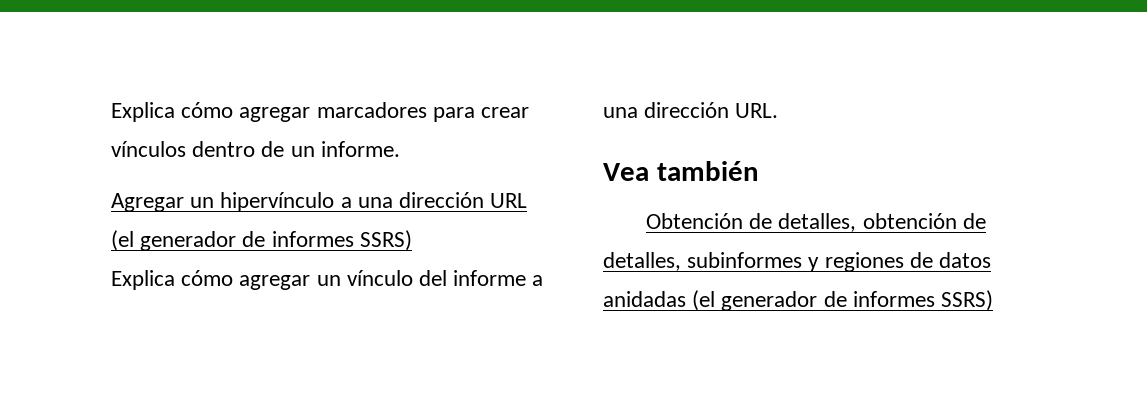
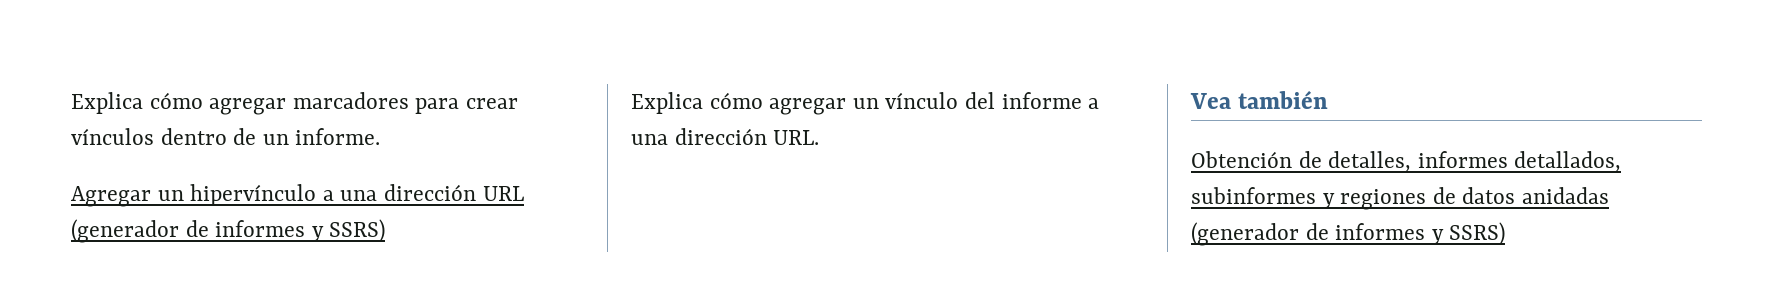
- Agregar un hipervínculo a una dirección URL (el generador de informes SSRS)
+ Agregar un hipervínculo a una dirección URL (generador de informes y SSRS)
- Obtención de detalles, obtención de detalles, subinformes y regiones de datos anidadas (el generador de informes SSRS)
+ Obtención de detalles, informes detallados, subinformes y regiones de datos anidadas (generador de informes y SSRS)

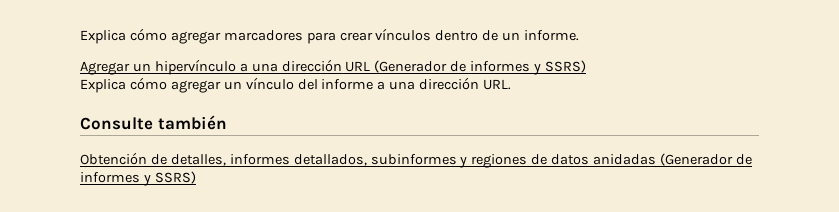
- Agregar un hipervínculo a una dirección URL (generador de informes y SSRS)
+ Agregar un hipervínculo a una dirección URL (Generador de informes y SSRS)
- Vea también
+ Consulte también
- Obtención de detalles, informes detallados, subinformes y regiones de datos anidadas (generador de informes y SSRS)
+ Obtención de detalles, informes detallados, subinformes y regiones de datos anidadas (Generador de informes y SSRS)

